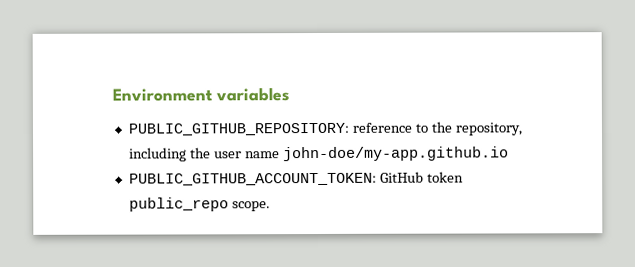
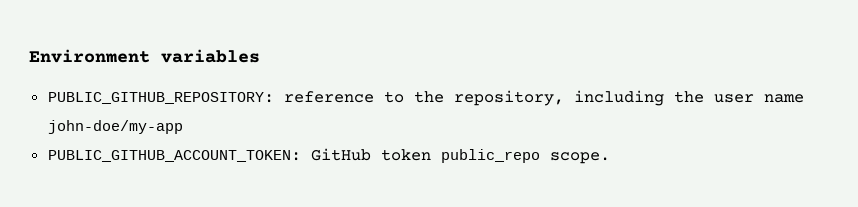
- PUBLIC_GITHUB_REPOSITORY: reference to the repository, including the user name john-doe/my-app.github.io
+ PUBLIC_GITHUB_REPOSITORY: reference to the repository, including the user name john-doe/my-app

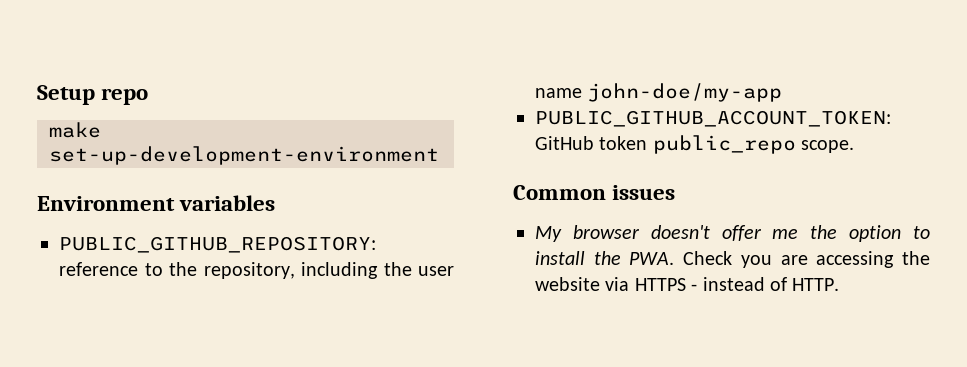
+ Setup repo
+ make set-up-development-environment
+ Common issues
+ My browser doesn't offer me the option to install the PWA. Check you are accessing the website via HTTPS - instead of HTTP.

